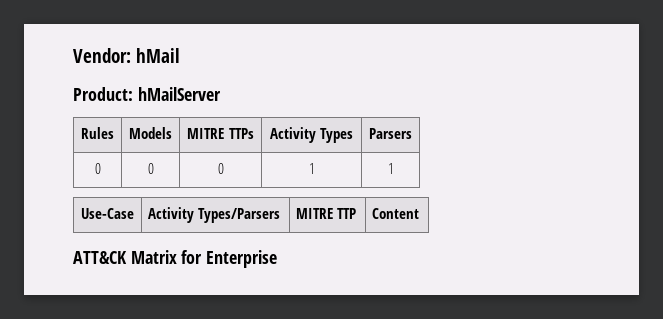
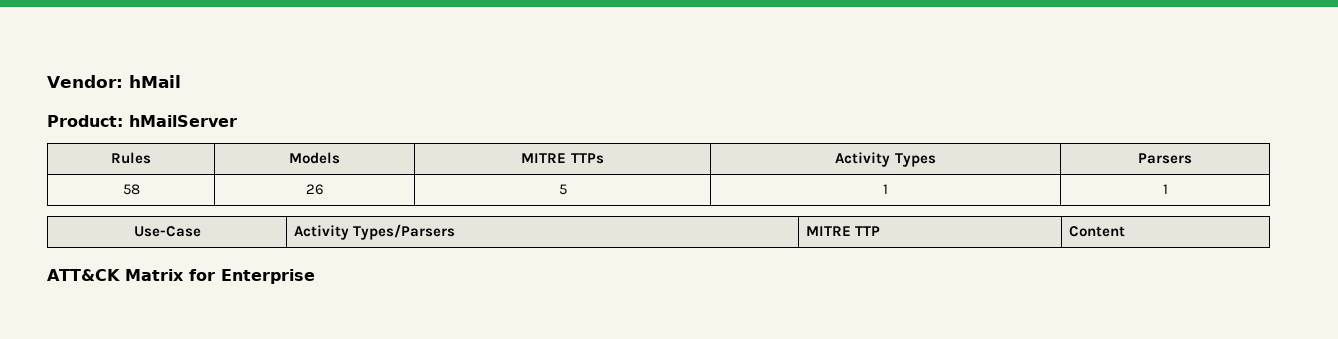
- 0 | 0 | 0 | 1 | 1
+ 58 | 26 | 5 | 1 | 1

